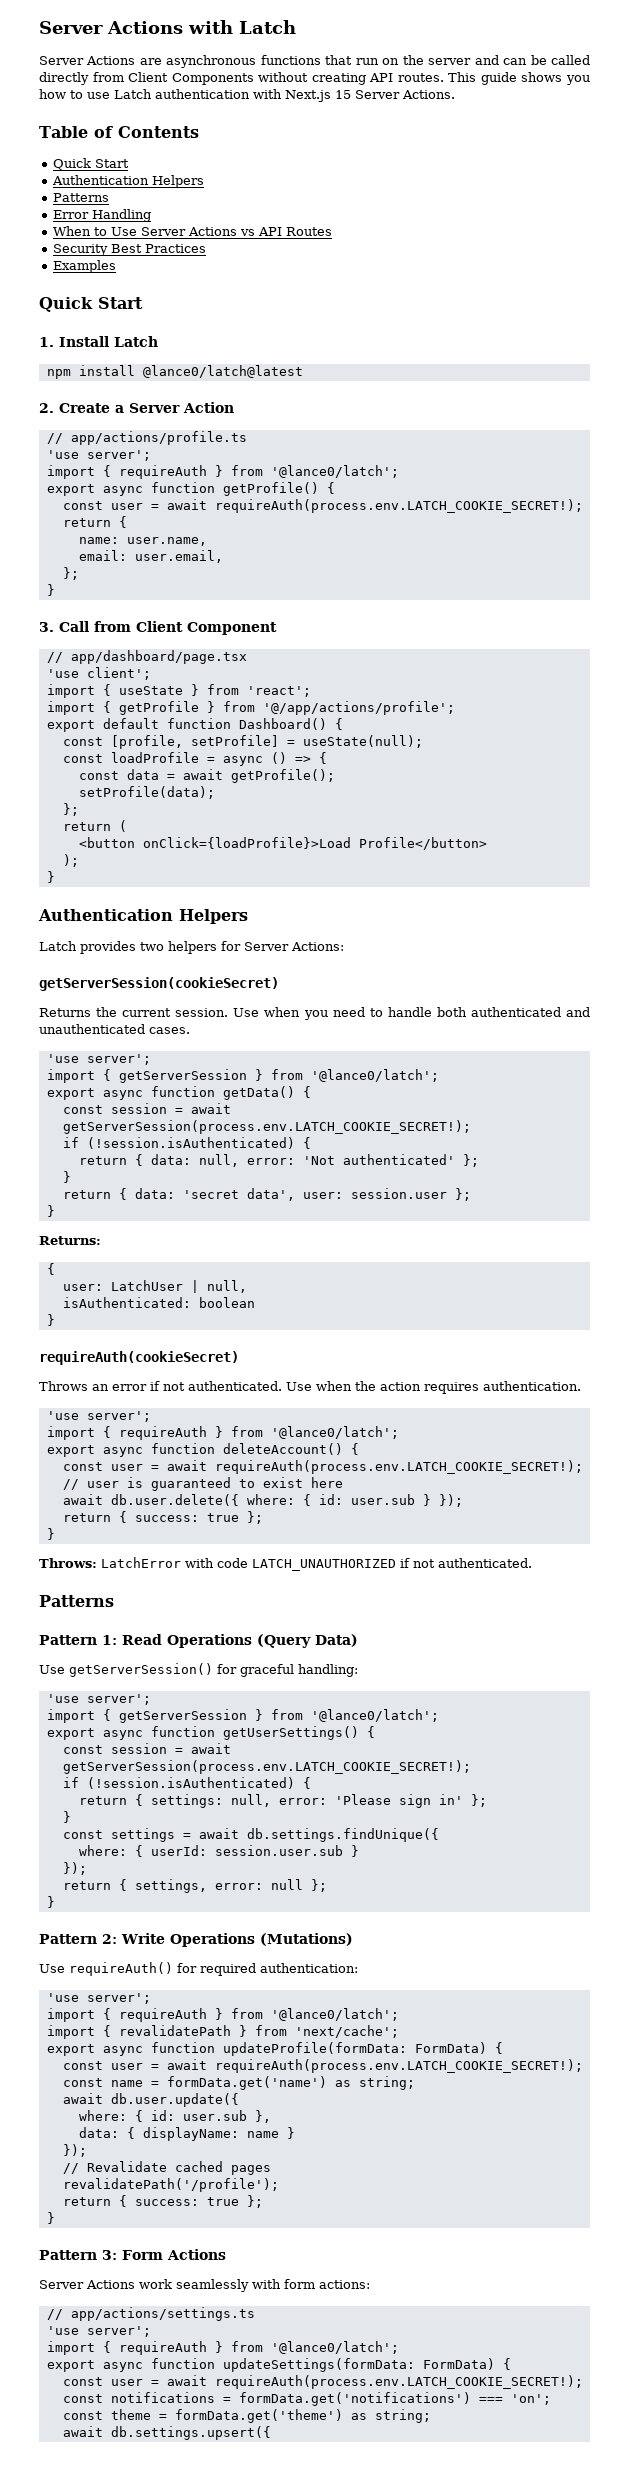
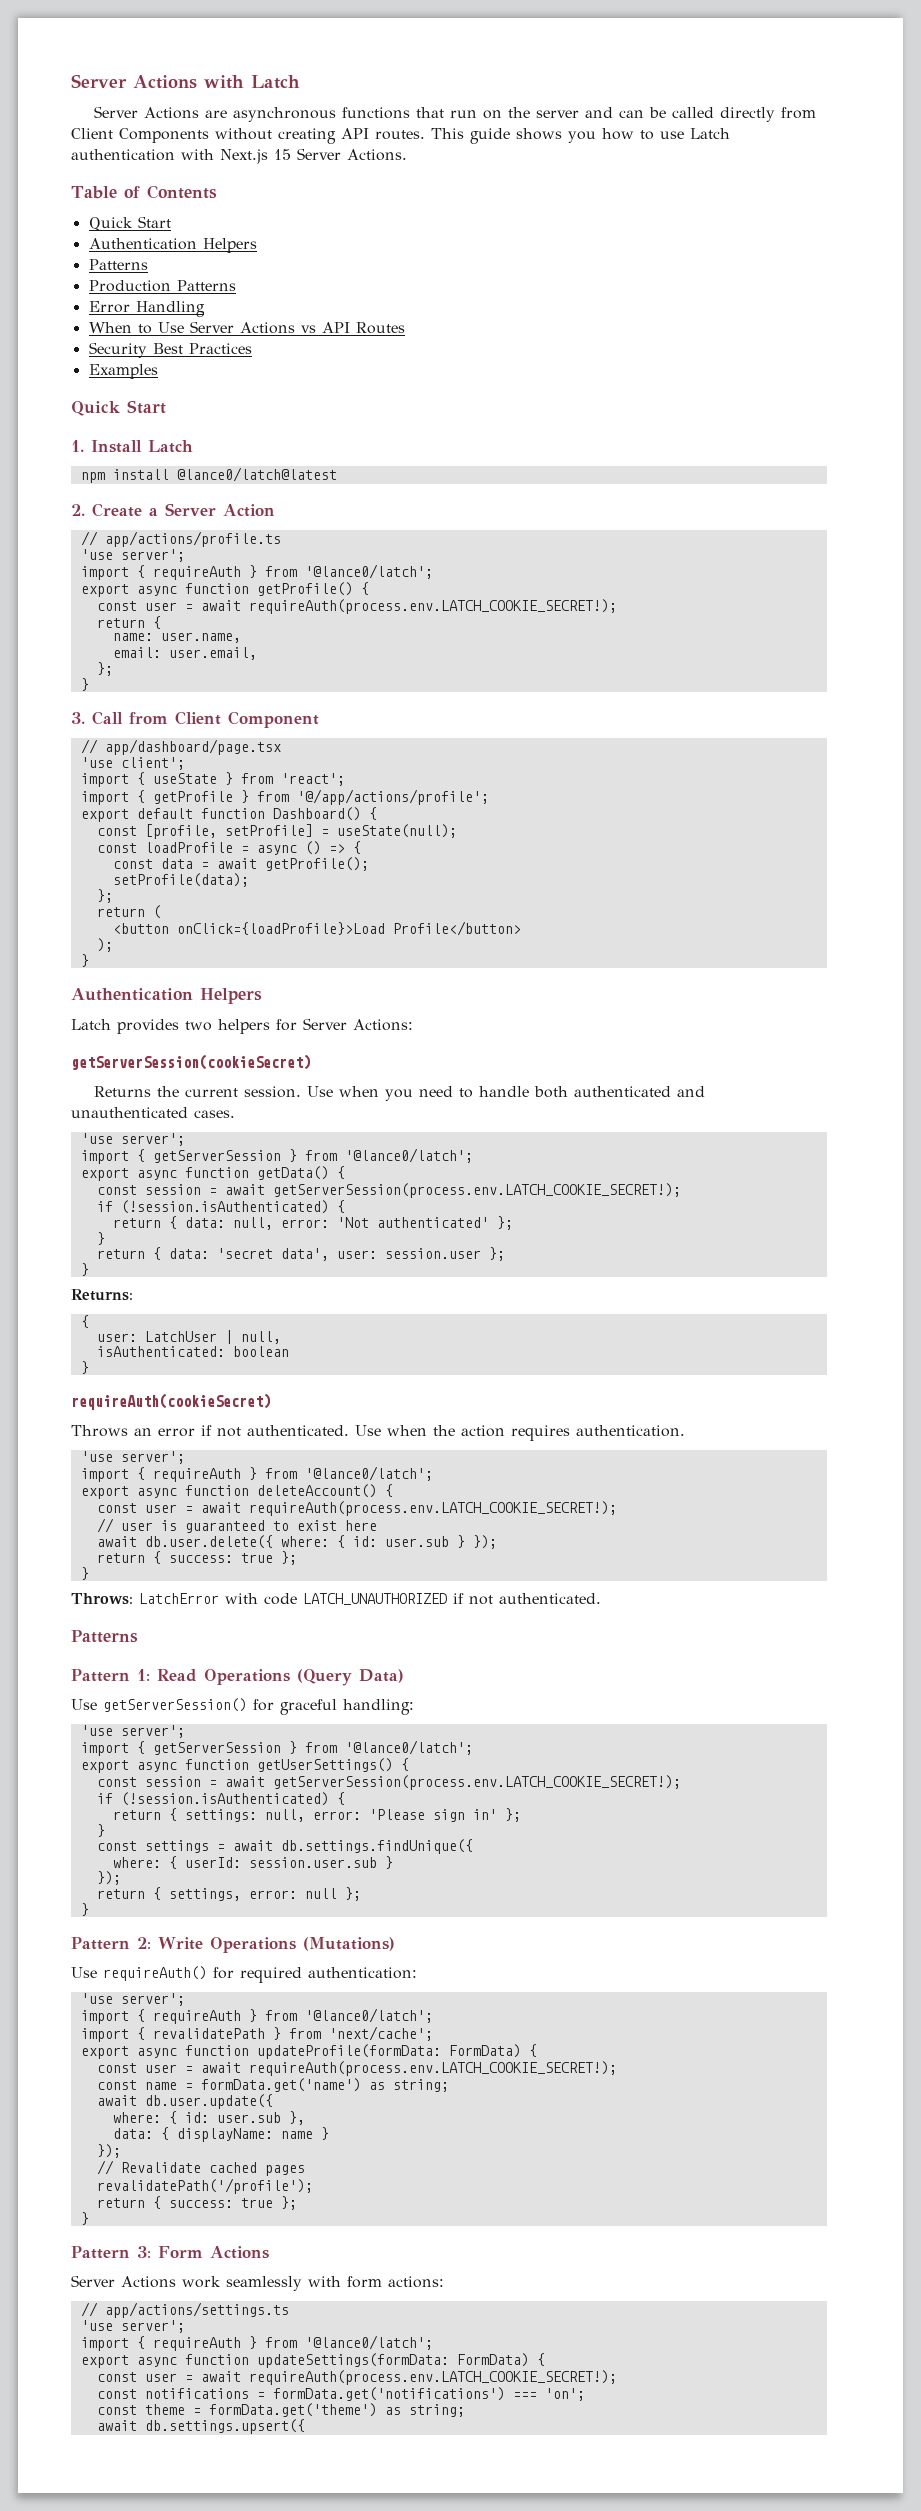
+ Production Patterns

